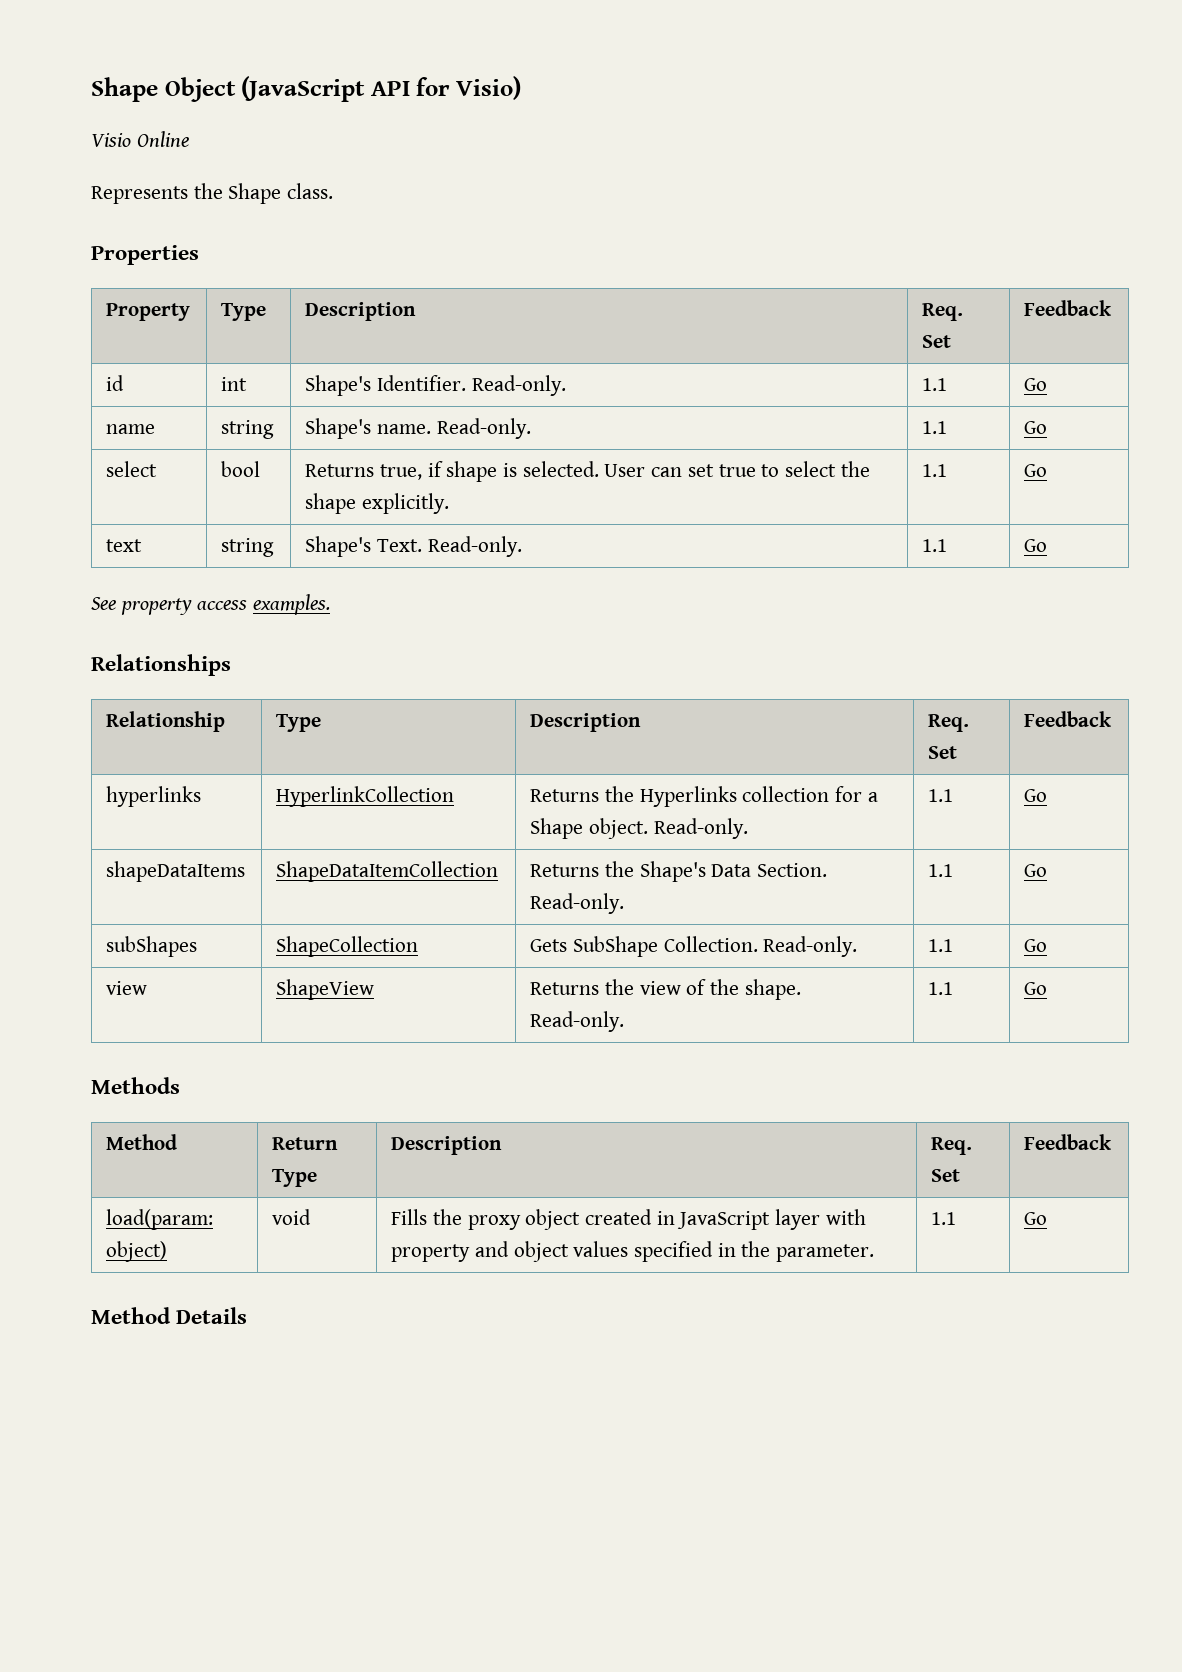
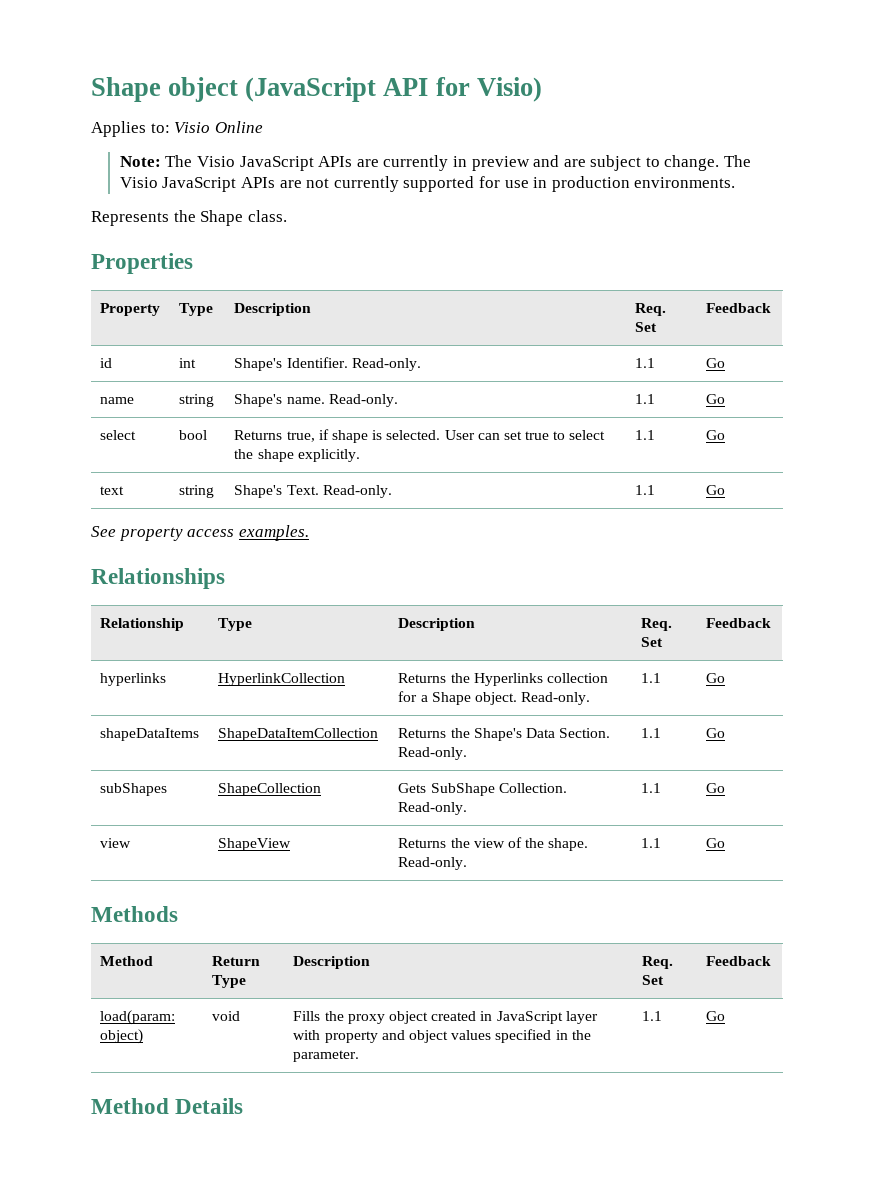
- Shape Object (JavaScript API for Visio)
+ Shape object (JavaScript API for Visio)
- Visio Online
+ Applies to: Visio Online
+ Note: The Visio JavaScript APIs are currently in preview and are subject to change. The Visio JavaScript APIs are not currently supported for use in production environments.

